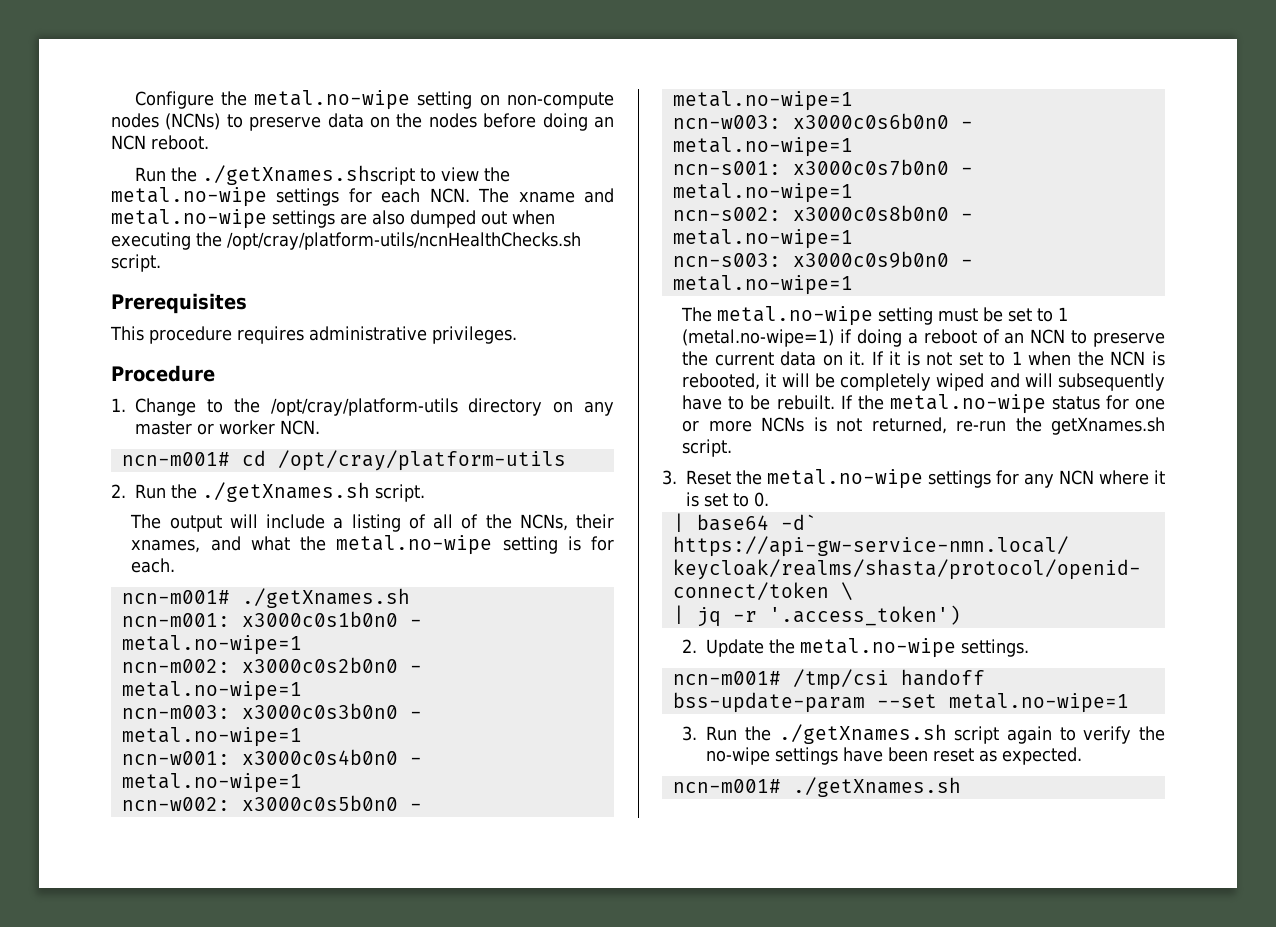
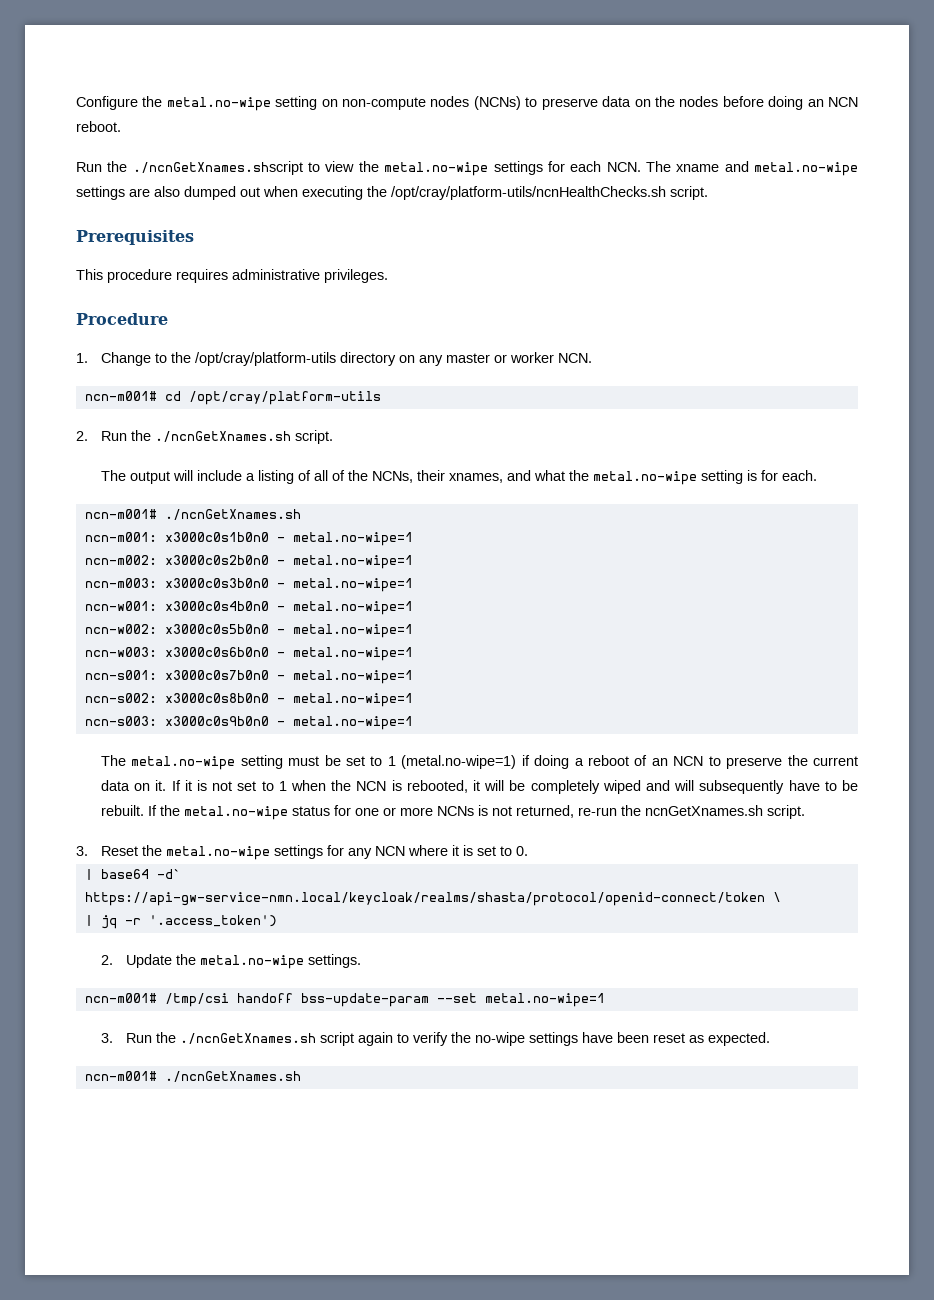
- Run the ./getXnames.shscript to view the metal.no-wipe settings for each NCN. The xname and metal.no-wipe settings are also dumped out when executing the /opt/cray/platform-utils/ncnHealthChecks.sh script.
+ Run the ./ncnGetXnames.shscript to view the metal.no-wipe settings for each NCN. The xname and metal.no-wipe settings are also dumped out when executing the /opt/cray/platform-utils/ncnHealthChecks.sh script.
- 2. Run the ./getXnames.sh script.
+ 2. Run the ./ncnGetXnames.sh script.
  The output will include a listing of all of the NCNs, their xnames, and what the metal.no-wipe setting is for each.
- ncn-m001# ./getXnames.sh
+ ncn-m001# ./ncnGetXnames.sh
- If the metal.no-wipe status for one or more NCNs is not returned, re-run the getXnames.sh script.
+ If the metal.no-wipe status for one or more NCNs is not returned, re-run the ncnGetXnames.sh script.
- 3. Run the ./getXnames.sh script again to verify the no-wipe settings have been reset as expected.
- ncn-m001# ./getXnames.sh
+ 3. Run the ./ncnGetXnames.sh script again to verify the no-wipe settings have been reset as expected.
+ ncn-m001# ./ncnGetXnames.sh

